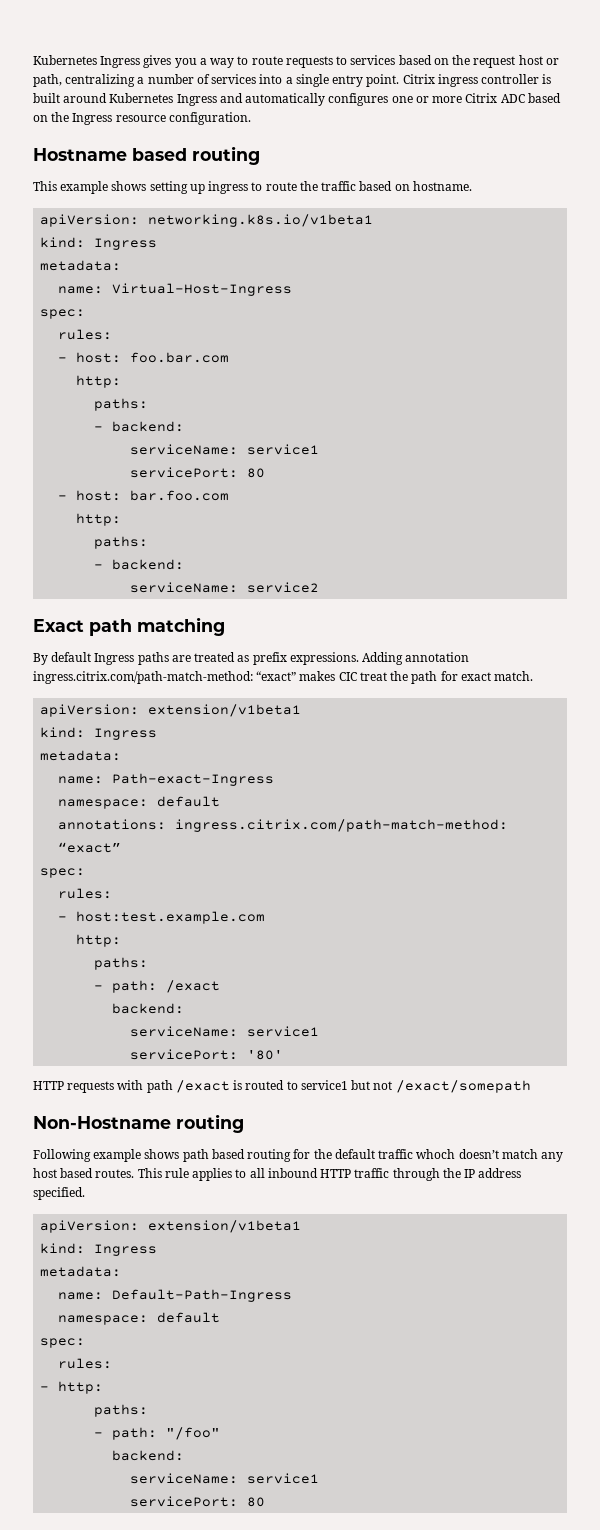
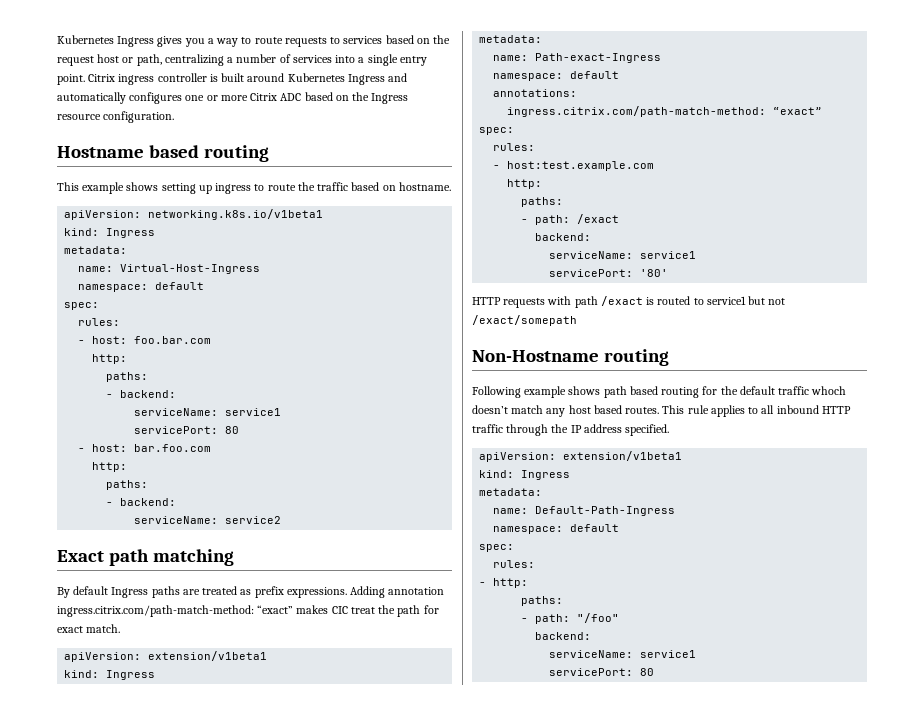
  name: Virtual-Host-Ingress
+ namespace: default
- annotations: ingress.citrix.com/path-match-method: “exact”
+ annotations:
+ ingress.citrix.com/path-match-method: “exact”

